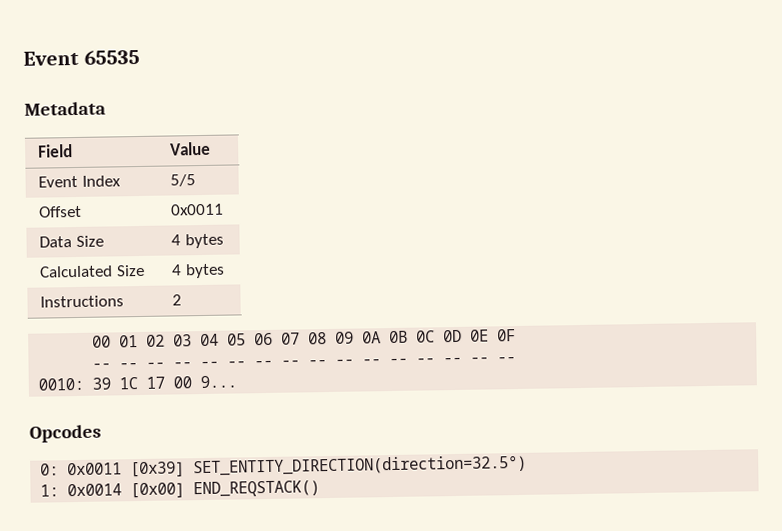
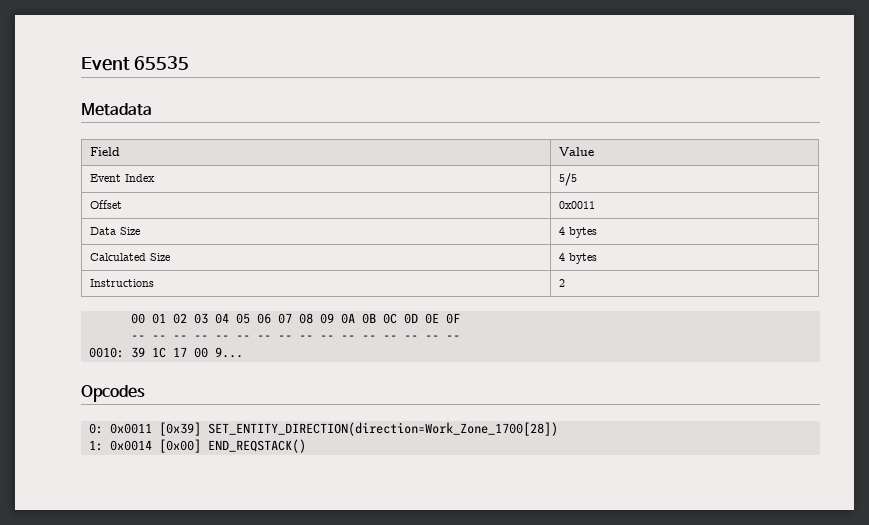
- 0: 0x0011 [0x39] SET_ENTITY_DIRECTION(direction=32.5°)
+ 0: 0x0011 [0x39] SET_ENTITY_DIRECTION(direction=Work_Zone_1700[28])

